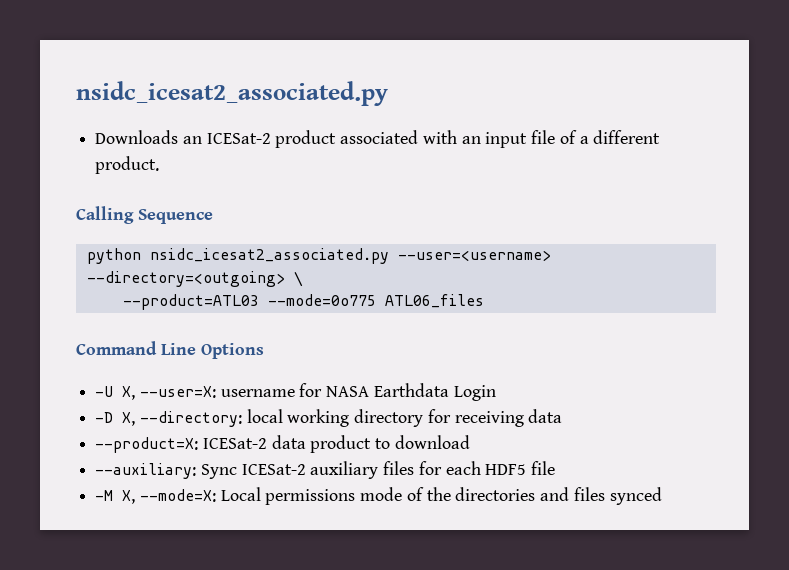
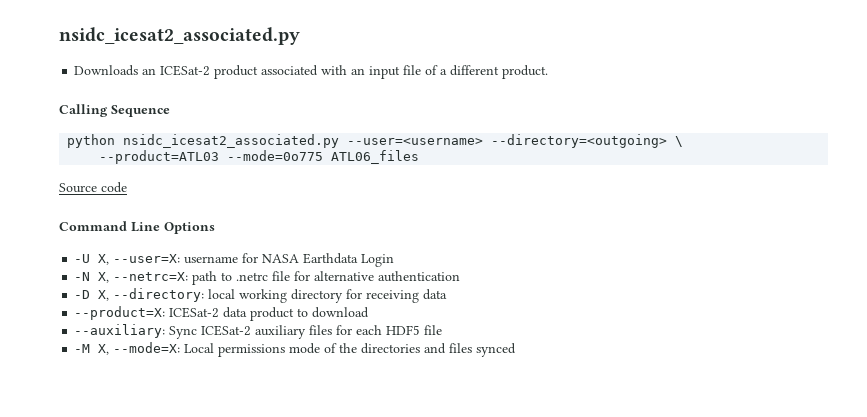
+ Source code
+ -N X, --netrc=X: path to .netrc file for alternative authentication

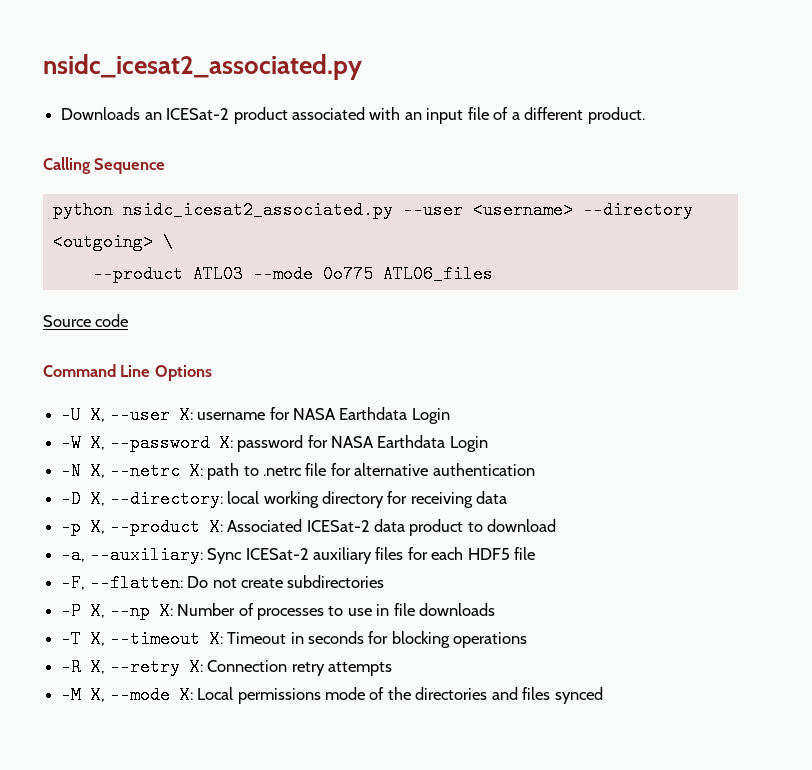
- python nsidc_icesat2_associated.py --user=<username> --directory=<outgoing> \
- --product=ATL03 --mode=0o775 ATL06_files
+ python nsidc_icesat2_associated.py --user <username> --directory <outgoing> \
+ --product ATL03 --mode 0o775 ATL06_files
- -U X, --user=X: username for NASA Earthdata Login
+ -U X, --user X: username for NASA Earthdata Login
+ -W X, --password X: password for NASA Earthdata Login
- -N X, --netrc=X: path to .netrc file for alternative authentication
+ -N X, --netrc X: path to .netrc file for alternative authentication
- --product=X: ICESat-2 data product to download
+ -p X, --product X: Associated ICESat-2 data product to download
- --auxiliary: Sync ICESat-2 auxiliary files for each HDF5 file
+ -a, --auxiliary: Sync ICESat-2 auxiliary files for each HDF5 file
+ -F, --flatten: Do not create subdirectories
+ -P X, --np X: Number of processes to use in file downloads
+ -T X, --timeout X: Timeout in seconds for blocking operations
+ -R X, --retry X: Connection retry attempts
- -M X, --mode=X: Local permissions mode of the directories and files synced
+ -M X, --mode X: Local permissions mode of the directories and files synced

